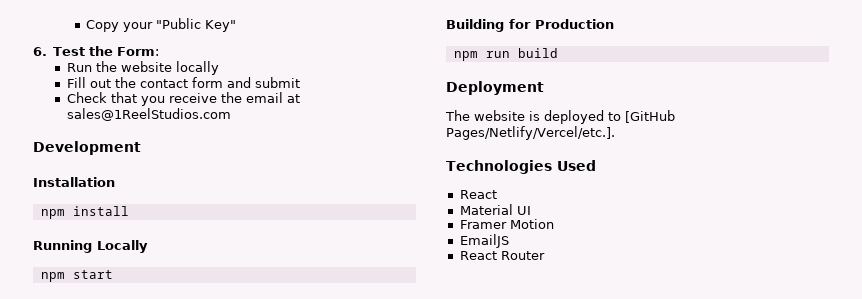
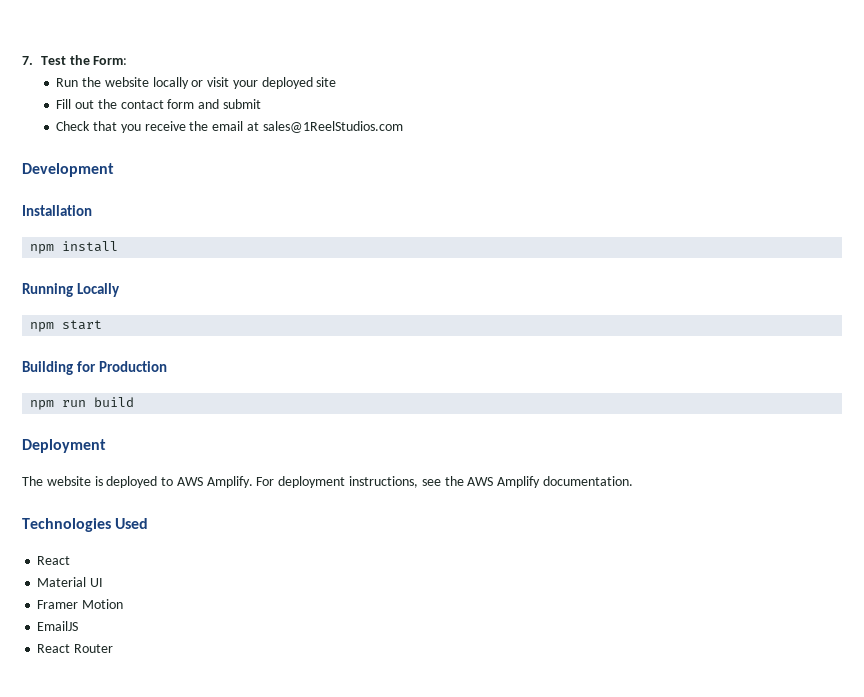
- Copy your "Public Key"
- 6. Test the Form:
+ 7. Test the Form:
- Run the website locally
+ Run the website locally or visit your deployed site
- The website is deployed to [GitHub Pages/Netlify/Vercel/etc.].
+ The website is deployed to AWS Amplify. For deployment instructions, see the AWS Amplify documentation.

